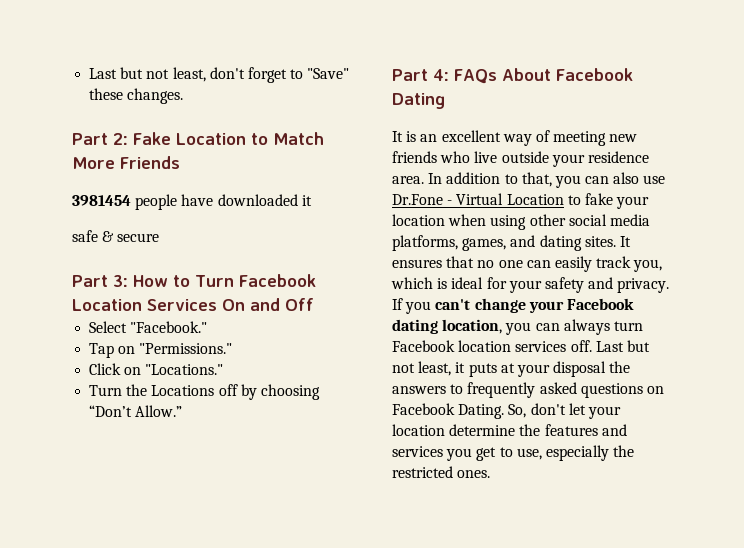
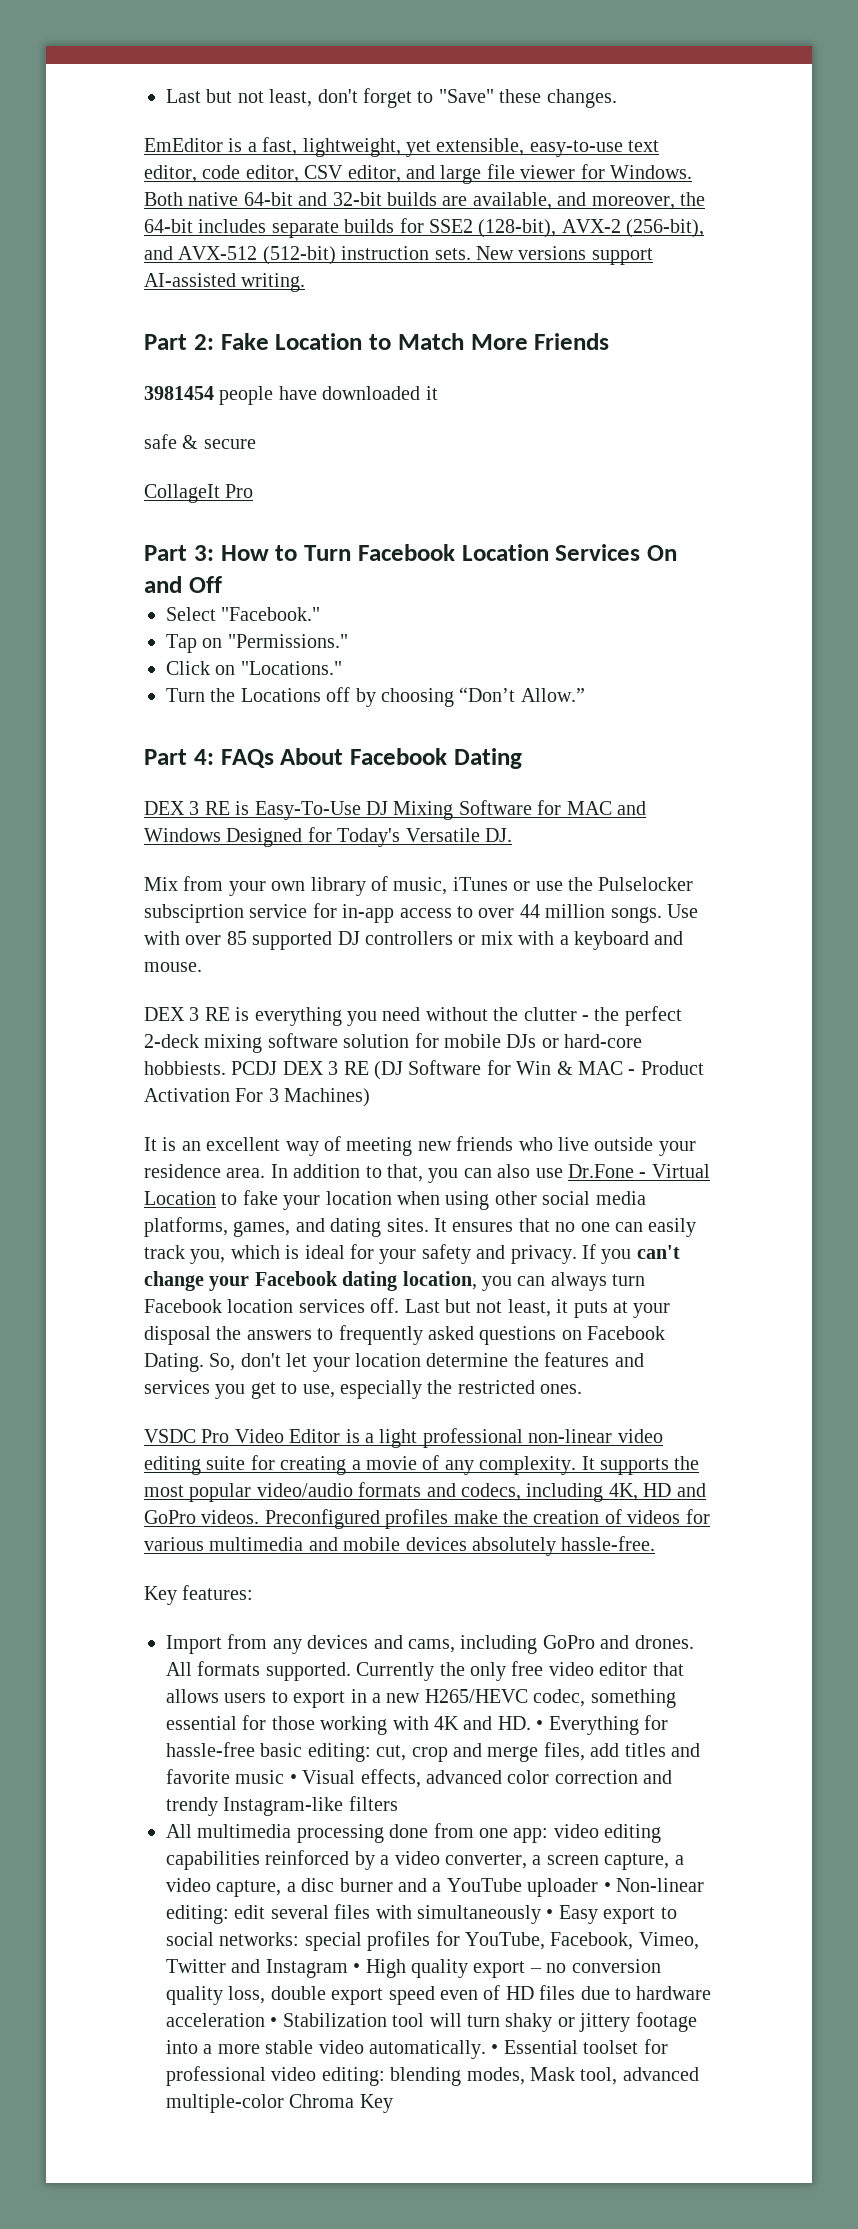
+ EmEditor is a fast, lightweight, yet extensible, easy-to-use text editor, code editor, CSV editor, and large file viewer for Windows. Both native 64-bit and 32-bit builds are available, and moreover, the 64-bit includes separate builds for SSE2 (128-bit), AVX-2 (256-bit), and AVX-512 (512-bit) instruction sets. New versions support AI-assisted writing.
+ CollageIt Pro
+ DEX 3 RE is Easy-To-Use DJ Mixing Software for MAC and Windows Designed for Today's Versatile DJ.
+ Mix from your own library of music, iTunes or use the Pulselocker subsciprtion service for in-app access to over 44 million songs. Use with over 85 supported DJ controllers or mix with a keyboard and mouse.
+ DEX 3 RE is everything you need without the clutter - the perfect 2-deck mixing software solution for mobile DJs or hard-core hobbiests. PCDJ DEX 3 RE (DJ Software for Win & MAC - Product Activation For 3 Machines)
+ VSDC Pro Video Editor is a light professional non-linear video editing suite for creating a movie of any complexity. It supports the most popular video/audio formats and codecs, including 4K, HD and GoPro videos. Preconfigured profiles make the creation of videos for various multimedia and mobile devices absolutely hassle-free.
+ Key features:
+ Import from any devices and cams, including GoPro and drones. All formats supported. Сurrently the only free video editor that allows users to export in a new H265/HEVC codec, something essential for those working with 4K and HD. • Everything for hassle-free basic editing: cut, crop and merge files, add titles and favorite music • Visual effects, advanced color correction and trendy Instagram-like filters
+ All multimedia processing done from one app: video editing capabilities reinforced by a video converter, a screen capture, a video capture, a disc burner and a YouTube uploader • Non-linear editing: edit several files with simultaneously • Easy export to social networks: special profiles for YouTube, Facebook, Vimeo, Twitter and Instagram • High quality export – no conversion quality loss, double export speed even of HD files due to hardware acceleration • Stabilization tool will turn shaky or jittery footage into a more stable video automatically. • Essential toolset for professional video editing: blending modes, Mask tool, advanced multiple-color Chroma Key

